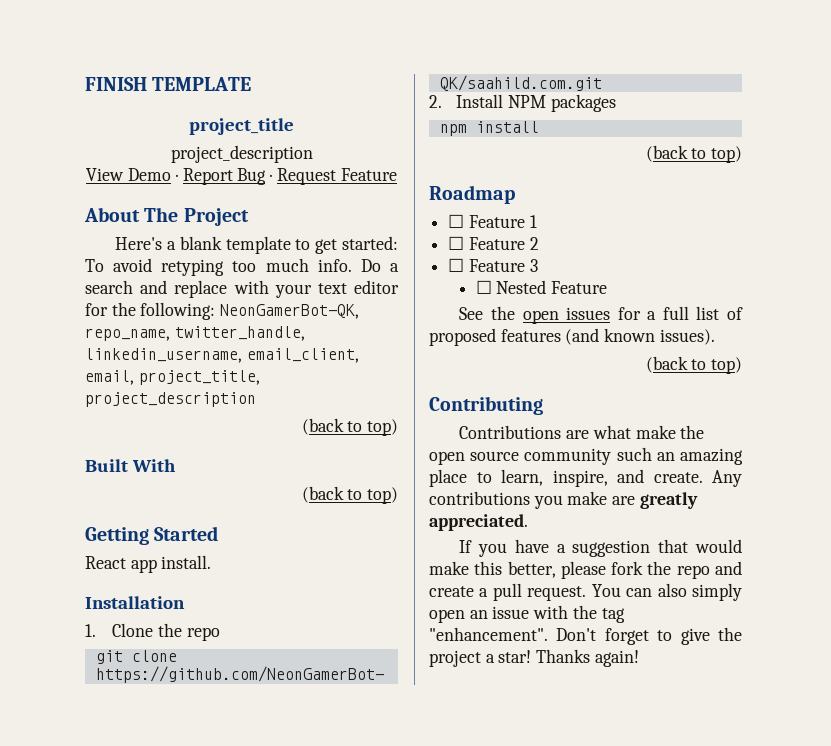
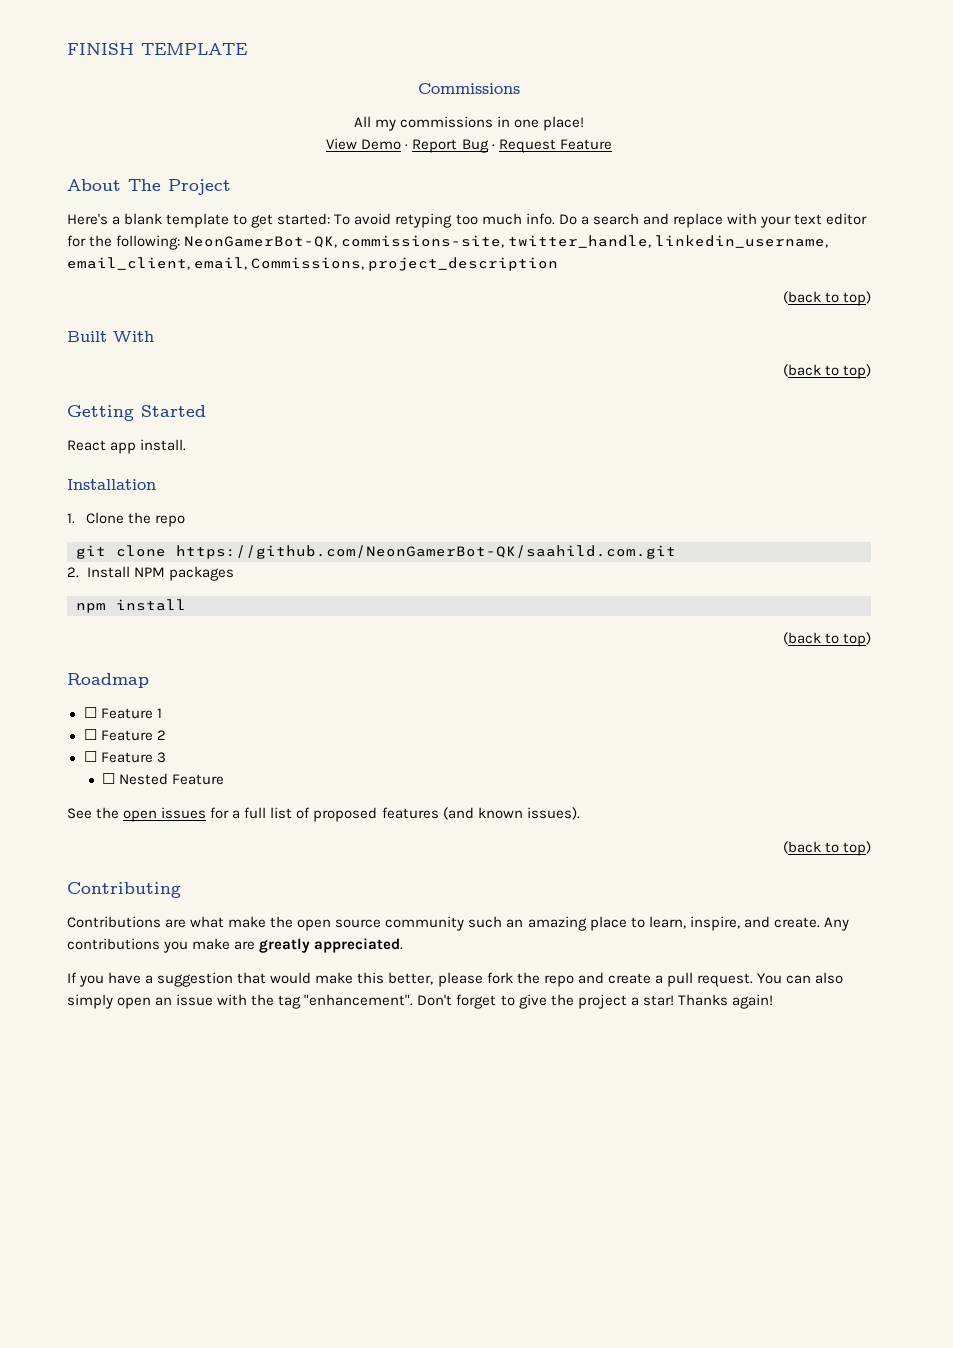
- project_title
- project_description
+ Commissions
+ All my commissions in one place!
- Do a search and replace with your text editor for the following: NeonGamerBot-QK, repo_name, twitter_handle, linkedin_username, email_client, email, project_title, project_description
+ Do a search and replace with your text editor for the following: NeonGamerBot-QK, commissions-site, twitter_handle, linkedin_username, email_client, email, Commissions, project_description

